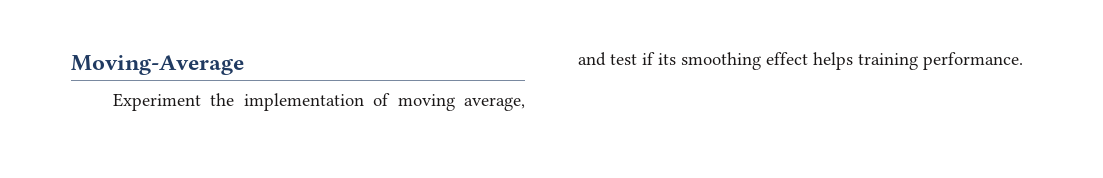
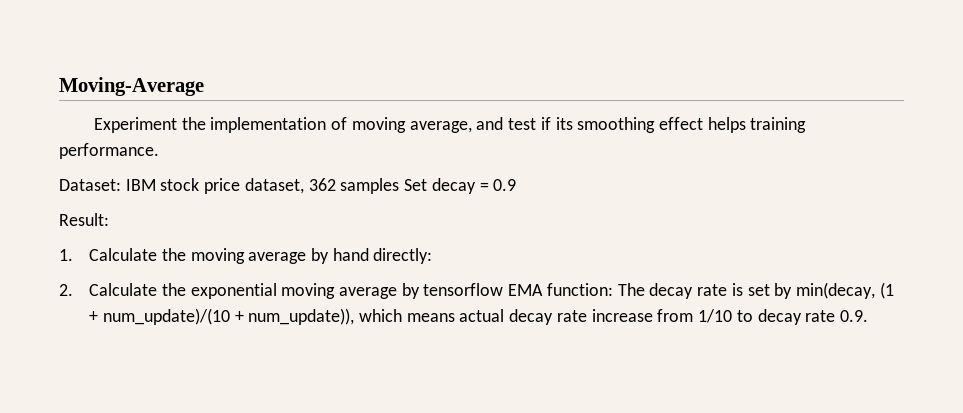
+ Dataset: IBM stock price dataset, 362 samples Set decay = 0.9
+ Result:
+ 1. Calculate the moving average by hand directly:
+ 2. Calculate the exponential moving average by tensorflow EMA function: The decay rate is set by min(decay, (1 + num_update)/(10 + num_update)), which means actual decay rate increase from 1/10 to decay rate 0.9.

